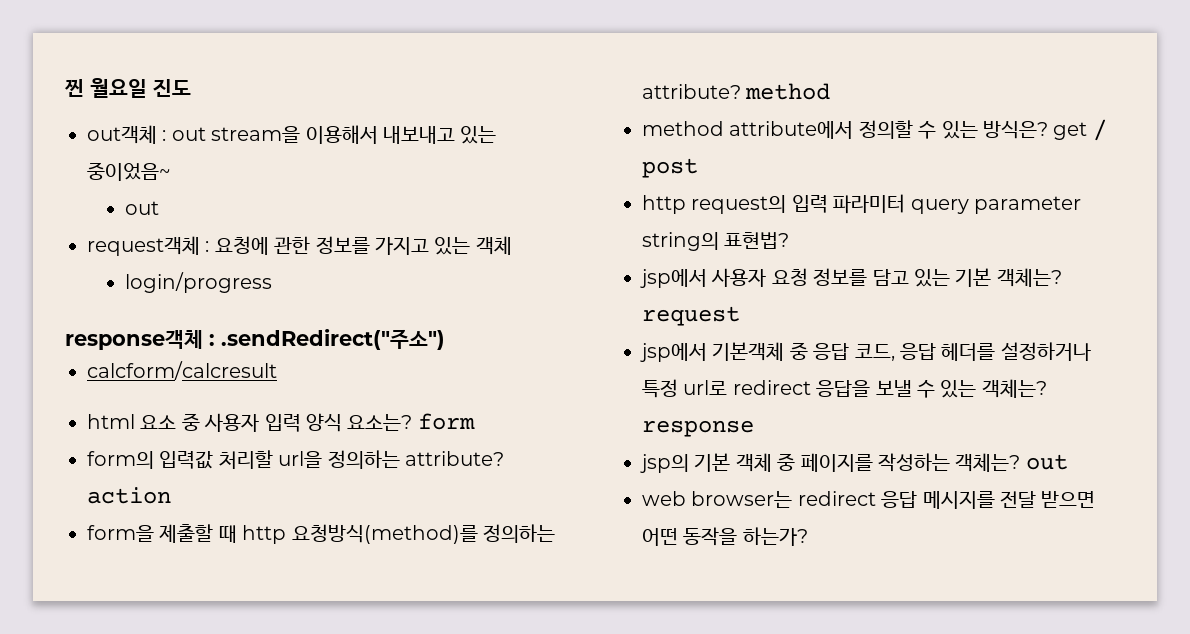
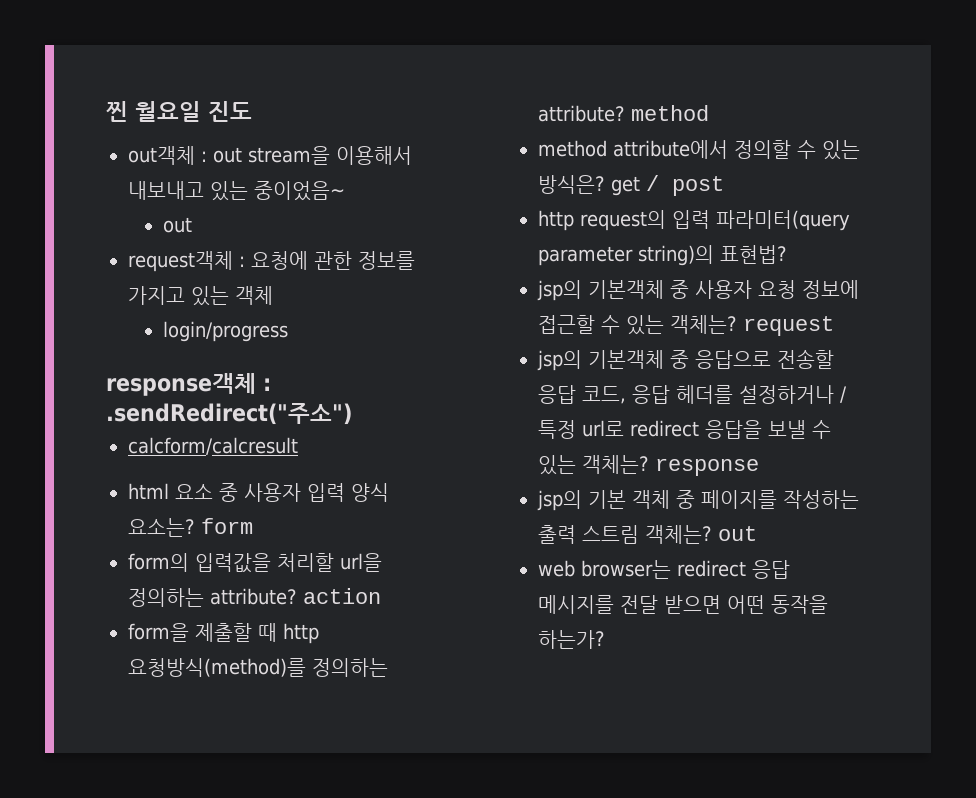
- form의 입력값 처리할 url을 정의하는 attribute? action
+ form의 입력값을 처리할 url을 정의하는 attribute? action
- http request의 입력 파라미터 query parameter string의 표현법?
- jsp에서 사용자 요청 정보를 담고 있는 기본 객체는? request
+ http request의 입력 파라미터(query parameter string)의 표현법?
+ jsp의 기본객체 중 사용자 요청 정보에 접근할 수 있는 객체는? request
- jsp에서 기본객체 중 응답 코드, 응답 헤더를 설정하거나 특정 url로 redirect 응답을 보낼 수 있는 객체는? response
+ jsp의 기본객체 중 응답으로 전송할 응답 코드, 응답 헤더를 설정하거나 / 특정 url로 redirect 응답을 보낼 수 있는 객체는? response
- jsp의 기본 객체 중 페이지를 작성하는 객체는? out
+ jsp의 기본 객체 중 페이지를 작성하는 출력 스트림 객체는? out

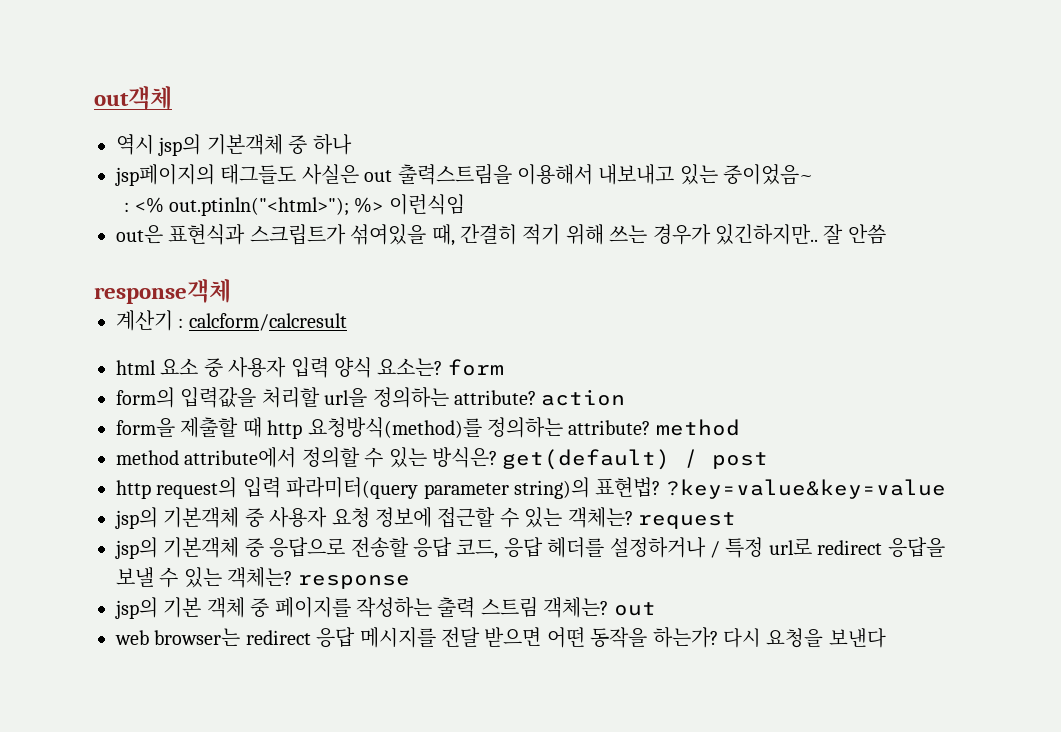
- 찐 월요일 진도
- out객체 : out stream을 이용해서 내보내고 있는 중이었음~
- out
- request객체 : 요청에 관한 정보를 가지고 있는 객체
- login/progress
+ out객체
+ 역시 jsp의 기본객체 중 하나
+ jsp페이지의 태그들도 사실은 out 출력스트림을 이용해서 내보내고 있는 중이었음~
+ : <% out.ptinln("<html>"); %> 이런식임
+ out은 표현식과 스크립트가 섞여있을 때, 간결히 적기 위해 쓰는 경우가 있긴하지만.. 잘 안씀
- response객체 : .sendRedirect("주소")
- calcform/calcresult
+ response객체
+ 계산기 : calcform/calcresult
- method attribute에서 정의할 수 있는 방식은? get / post
+ method attribute에서 정의할 수 있는 방식은? get(default) / post
+ ?key=value&key=value
+ 다시 요청을 보낸다

